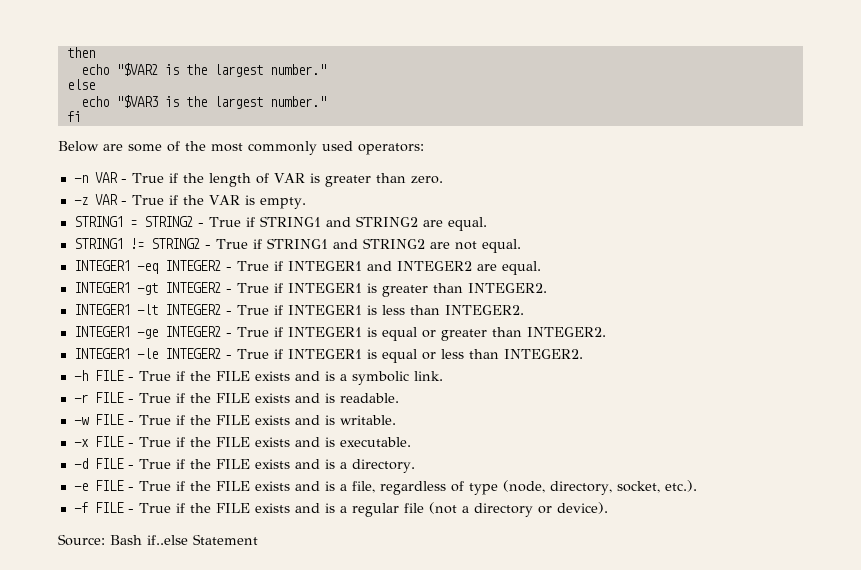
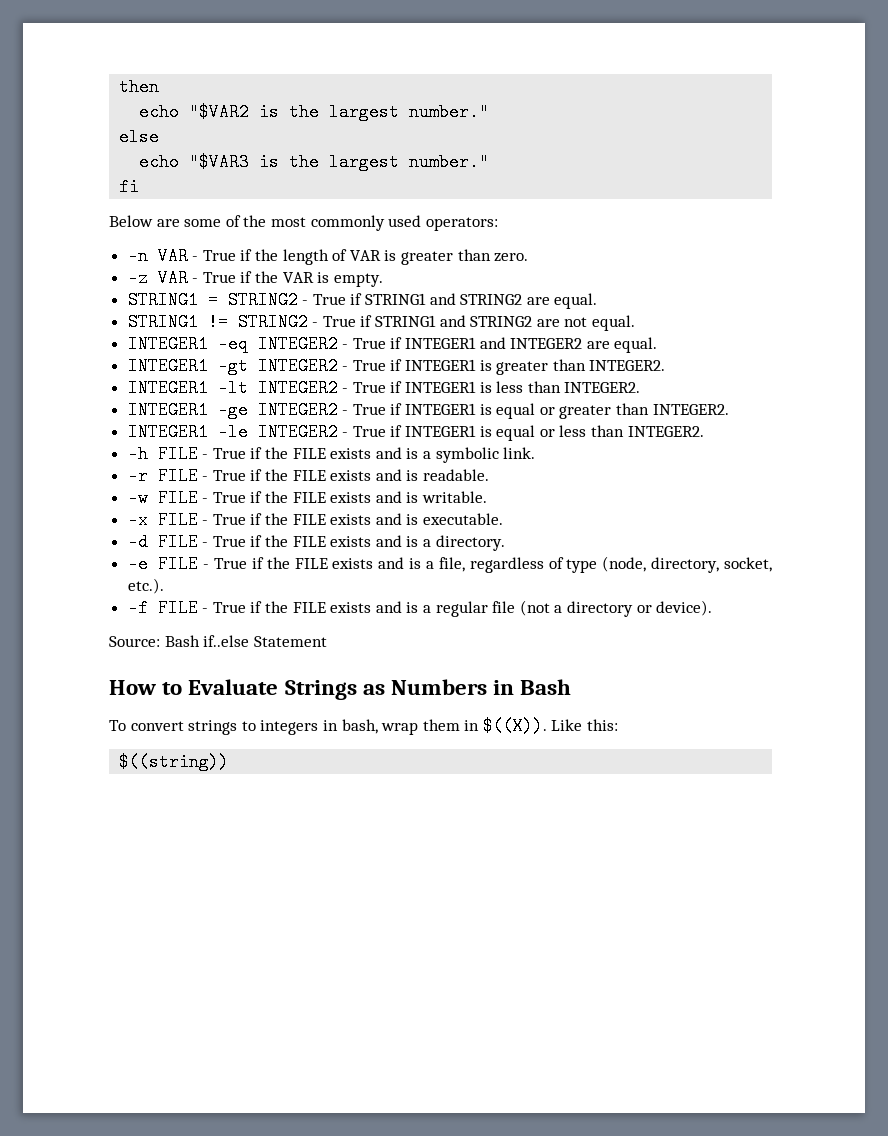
+ How to Evaluate Strings as Numbers in Bash
+ To convert strings to integers in bash, wrap them in $((X)). Like this:
+ $((string))

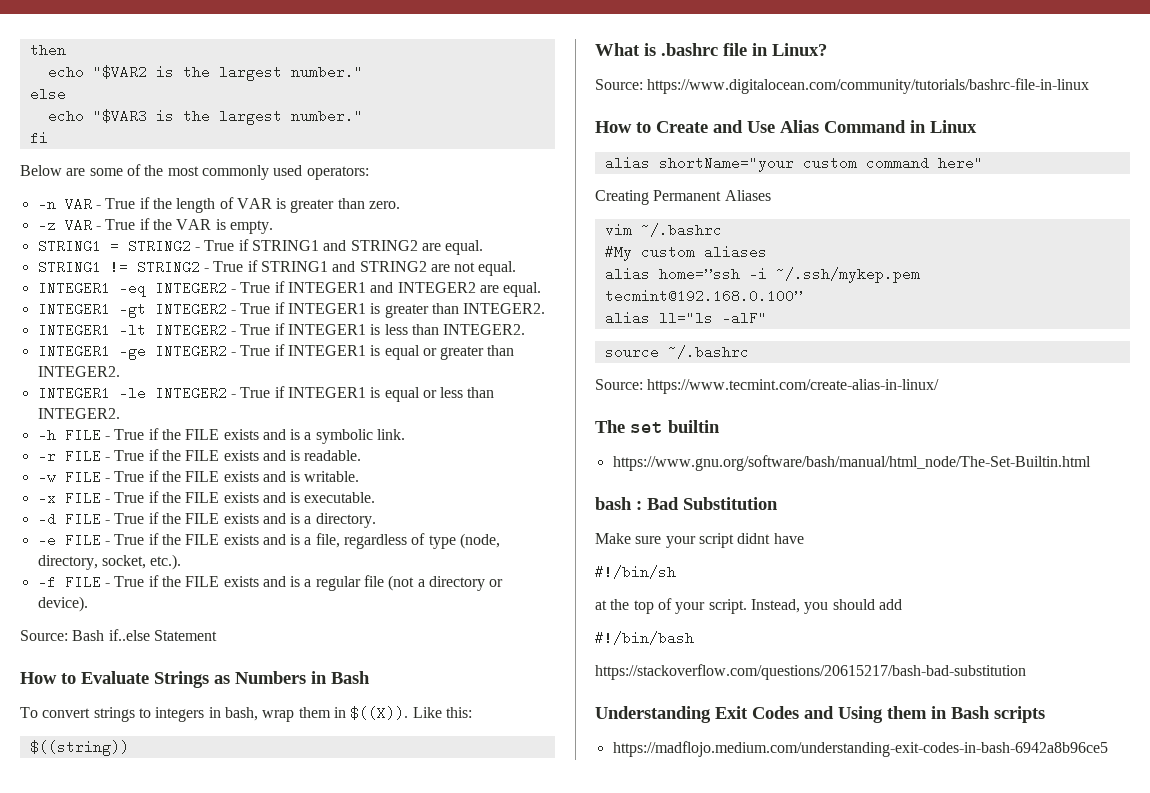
+ What is .bashrc file in Linux?
+ Source: https://www.digitalocean.com/community/tutorials/bashrc-file-in-linux
+ How to Create and Use Alias Command in Linux
+ alias shortName="your custom command here"
+ Creating Permanent Aliases
+ vim ~/.bashrc
+ #My custom aliases
+ alias home=”ssh -i ~/.ssh/mykep.pem tecmint@192.168.0.100”
+ alias ll="ls -alF"
+ source ~/.bashrc
+ Source: https://www.tecmint.com/create-alias-in-linux/
+ The set builtin
+ https://www.gnu.org/software/bash/manual/html_node/The-Set-Builtin.html
+ bash : Bad Substitution
+ Make sure your script didnt have
+ #!/bin/sh
+ at the top of your script. Instead, you should add
+ #!/bin/bash
+ https://stackoverflow.com/questions/20615217/bash-bad-substitution
+ Understanding Exit Codes and Using them in Bash scripts
+ https://madflojo.medium.com/understanding-exit-codes-in-bash-6942a8b96ce5

